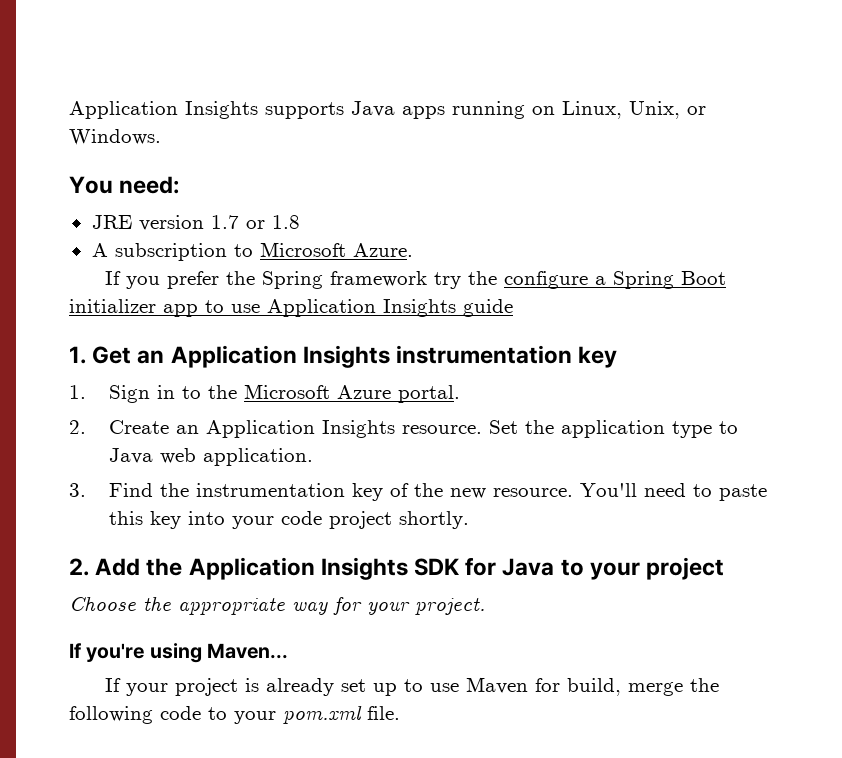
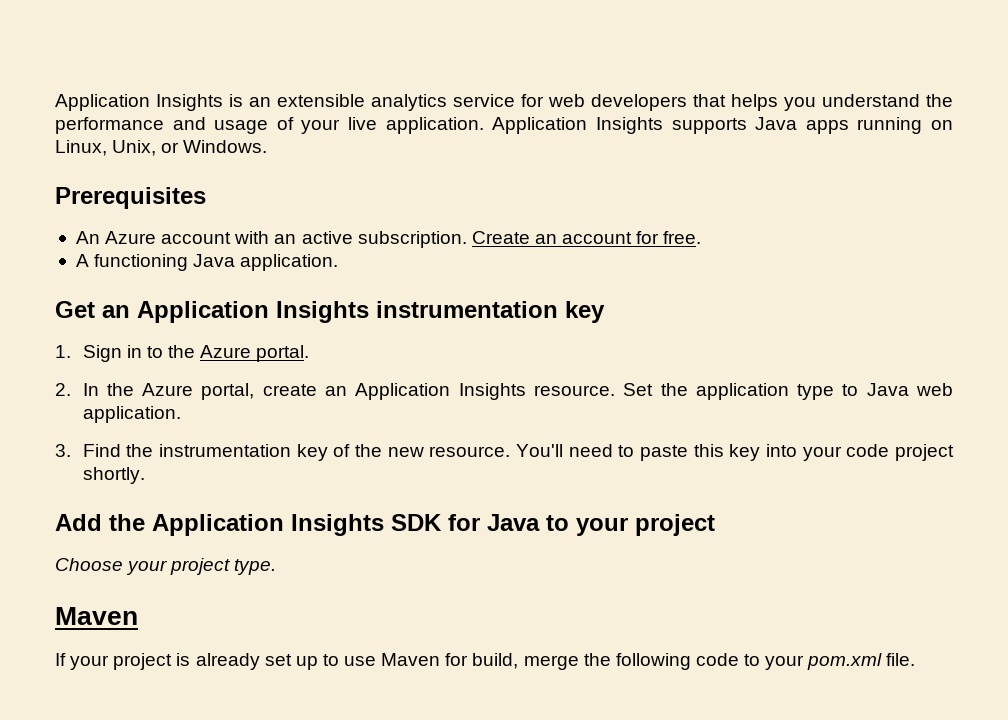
- Application Insights supports Java apps running on Linux, Unix, or Windows.
+ Application Insights is an extensible analytics service for web developers that helps you understand the performance and usage of your live application. Application Insights supports Java apps running on Linux, Unix, or Windows.
- You need:
- JRE version 1.7 or 1.8
- A subscription to Microsoft Azure.
- If you prefer the Spring framework try the configure a Spring Boot initializer app to use Application Insights guide
- 1. Get an Application Insights instrumentation key
+ Prerequisites
+ An Azure account with an active subscription. Create an account for free.
+ A functioning Java application.
+ Get an Application Insights instrumentation key
- 1. Sign in to the Microsoft Azure portal.
+ 1. Sign in to the Azure portal.
- 2. Create an Application Insights resource.
+ 2. In the Azure portal, create an Application Insights resource.
- 2. Add the Application Insights SDK for Java to your project
+ Add the Application Insights SDK for Java to your project
- Choose the appropriate way for your project.
- If you're using Maven...
+ Choose your project type.
+ Maven

